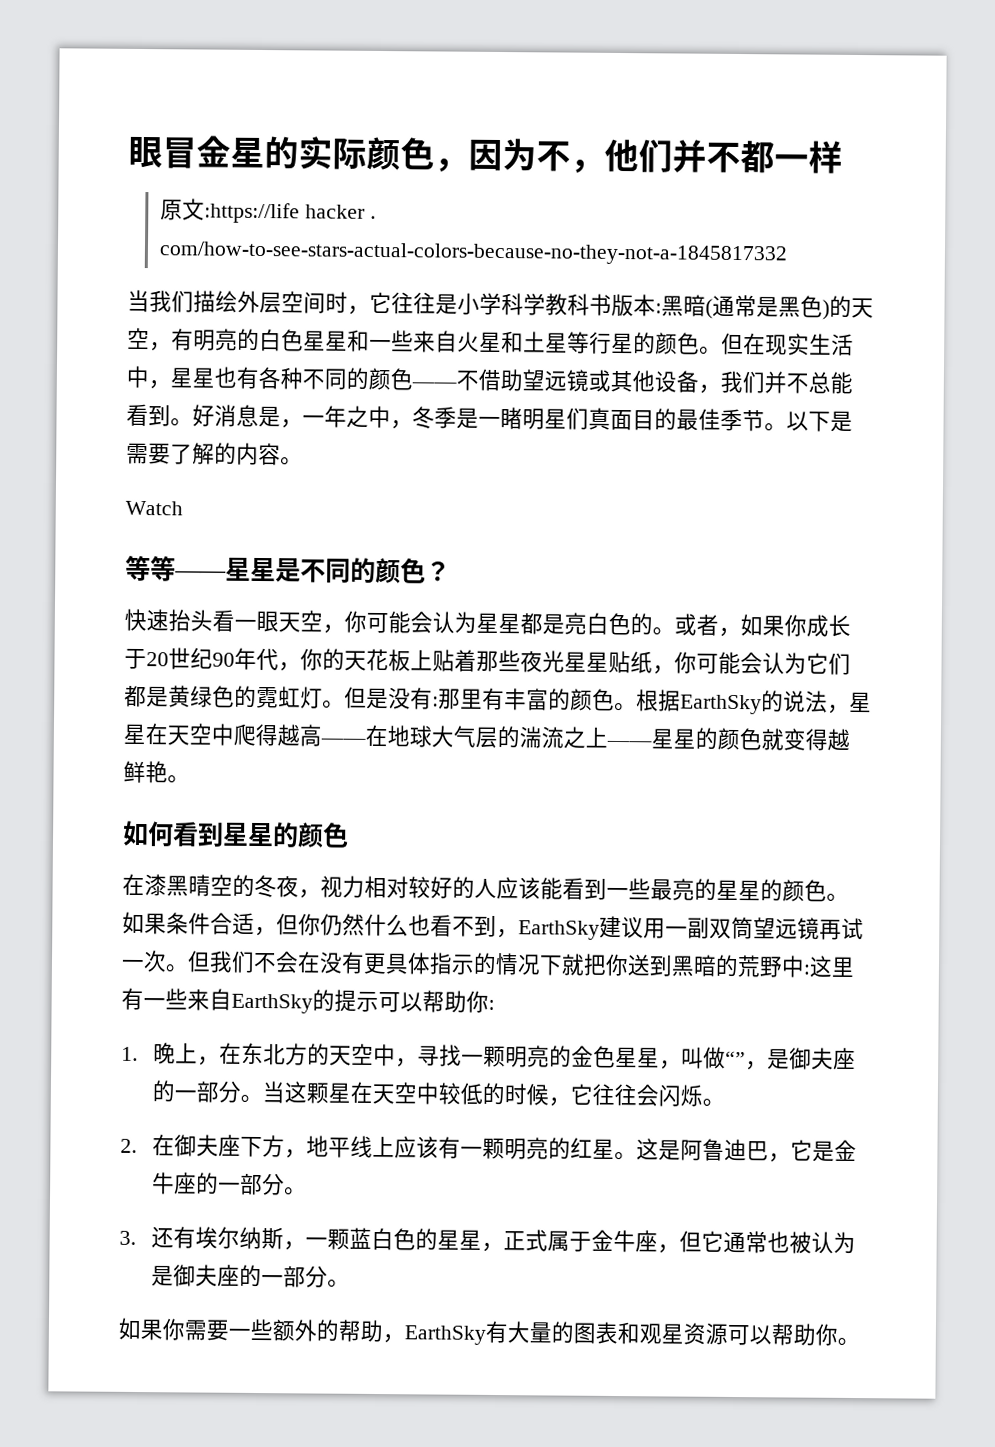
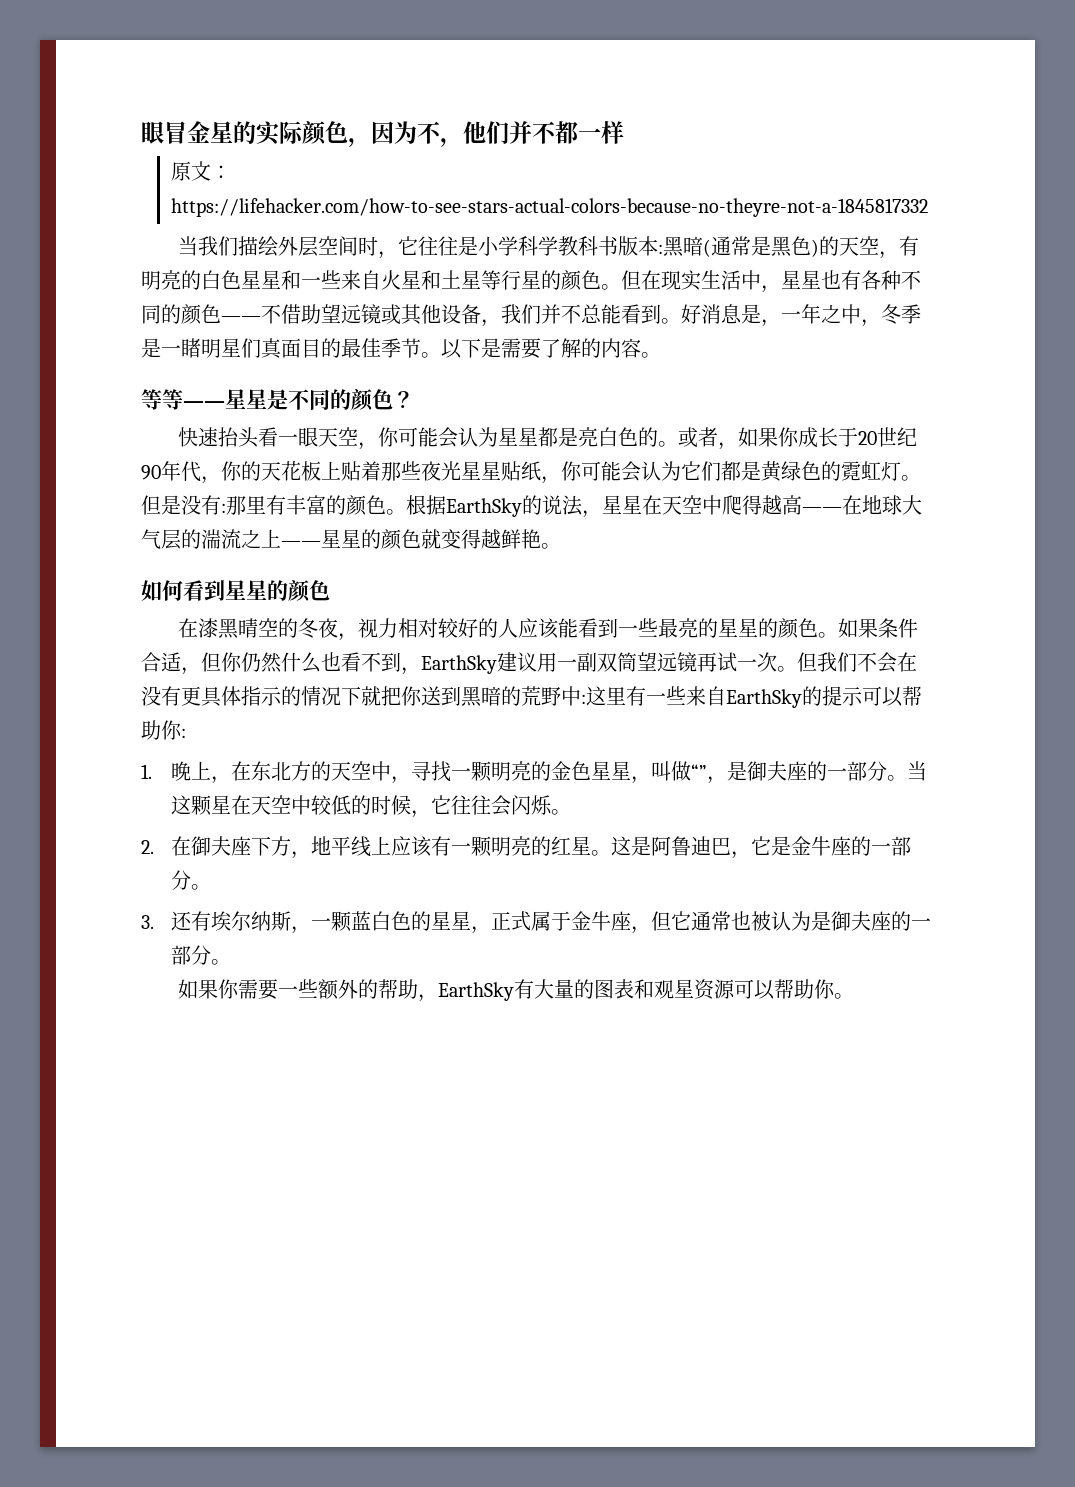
- 原文:https://life hacker . com/how-to-see-stars-actual-colors-because-no-they-not-a-1845817332
+ 原文：https://lifehacker.com/how-to-see-stars-actual-colors-because-no-theyre-not-a-1845817332
- Watch

